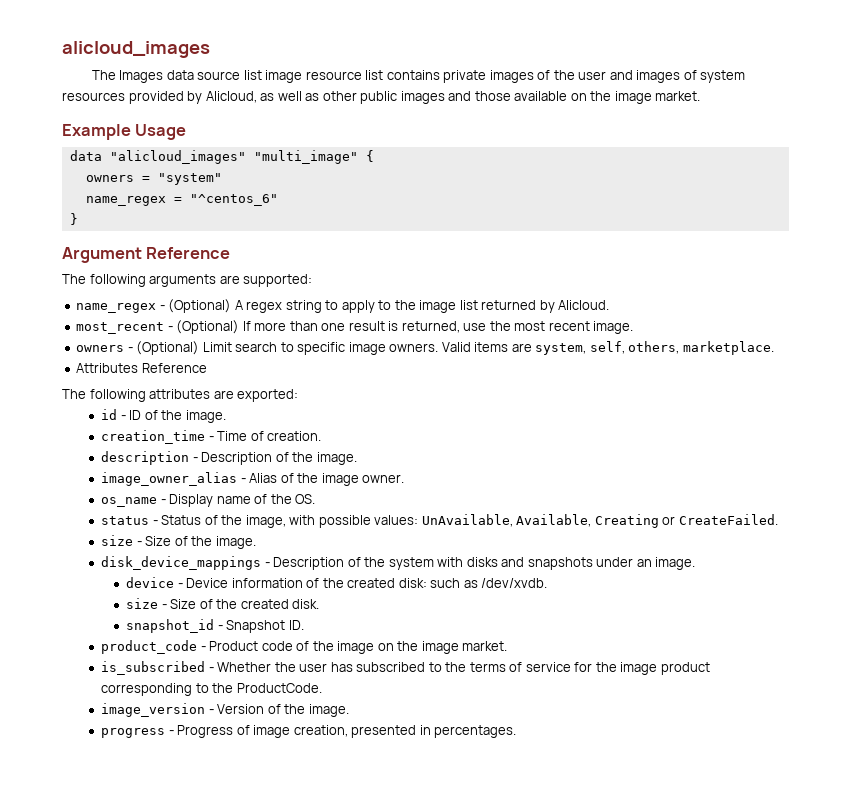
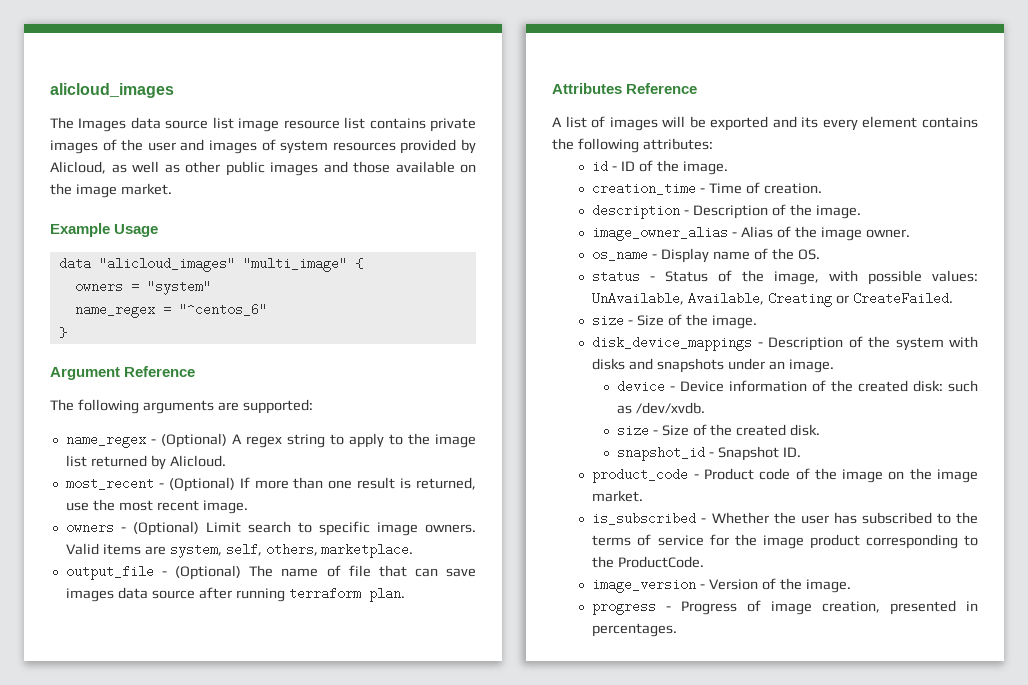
+ output_file - (Optional) The name of file that can save images data source after running terraform plan.
  Attributes Reference
- The following attributes are exported:
+ A list of images will be exported and its every element contains the following attributes:

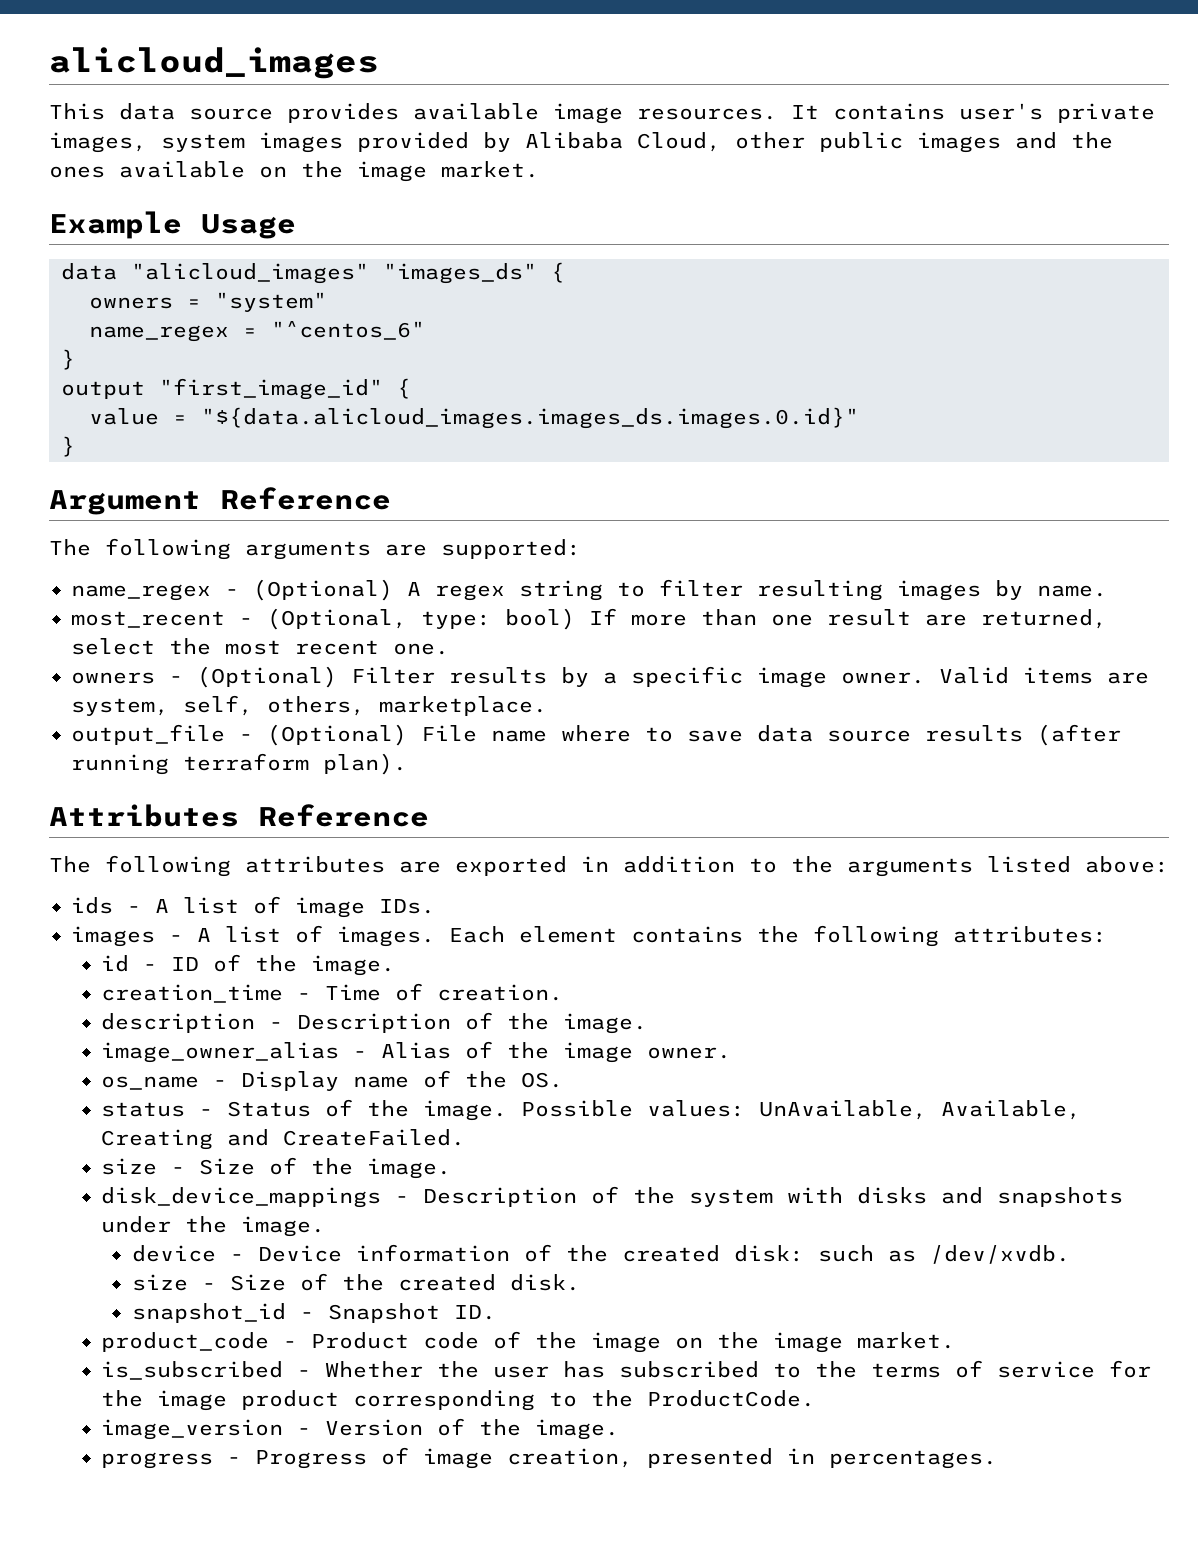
- The Images data source list image resource list contains private images of the user and images of system resources provided by Alicloud, as well as other public images and those available on the image market.
+ This data source provides available image resources. It contains user's private images, system images provided by Alibaba Cloud, other public images and the ones available on the image market.
- data "alicloud_images" "multi_image" {
+ data "alicloud_images" "images_ds" {
+ output "first_image_id" {
+ value = "${data.alicloud_images.images_ds.images.0.id}"
+ }
- name_regex - (Optional) A regex string to apply to the image list returned by Alicloud.
+ name_regex - (Optional) A regex string to filter resulting images by name.
- most_recent - (Optional) If more than one result is returned, use the most recent image.
+ most_recent - (Optional, type: bool) If more than one result are returned, select the most recent one.
- owners - (Optional) Limit search to specific image owners.
+ owners - (Optional) Filter results by a specific image owner.
- output_file - (Optional) The name of file that can save images data source after running terraform plan.
+ output_file - (Optional) File name where to save data source results (after running terraform plan).
- A list of images will be exported and its every element contains the following attributes:
+ The following attributes are exported in addition to the arguments listed above:
+ ids - A list of image IDs.
+ images - A list of images. Each element contains the following attributes:
- status - Status of the image, with possible values: UnAvailable, Available, Creating or CreateFailed.
+ status - Status of the image. Possible values: UnAvailable, Available, Creating and CreateFailed.
- disk_device_mappings - Description of the system with disks and snapshots under an image.
+ disk_device_mappings - Description of the system with disks and snapshots under the image.

